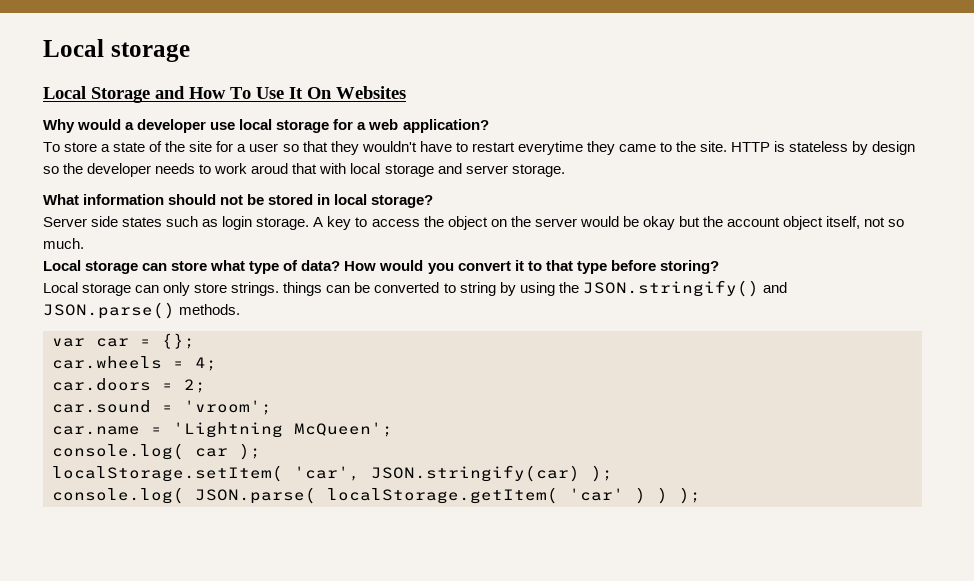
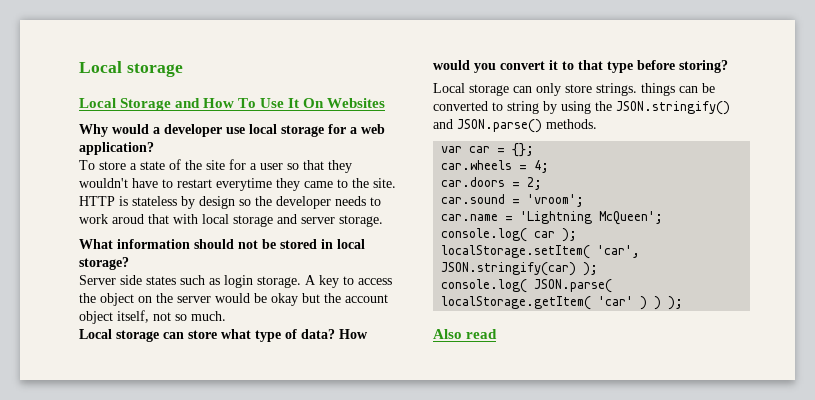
+ Also read

